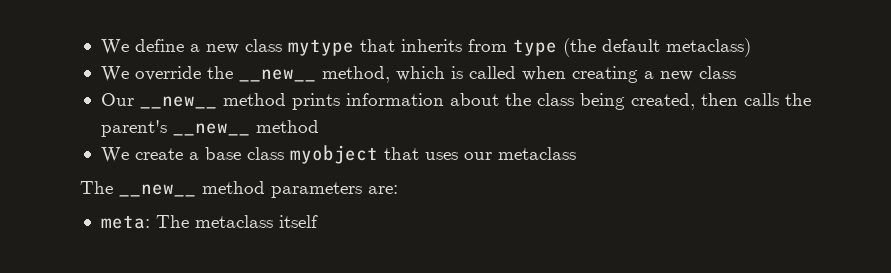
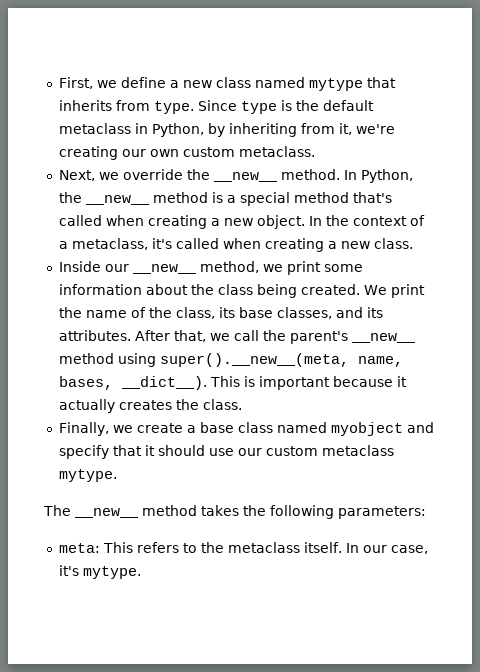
- We define a new class mytype that inherits from type (the default metaclass)
- We override the __new__ method, which is called when creating a new class
- Our __new__ method prints information about the class being created, then calls the parent's __new__ method
- We create a base class myobject that uses our metaclass
+ First, we define a new class named mytype that inherits from type. Since type is the default metaclass in Python, by inheriting from it, we're creating our own custom metaclass.
+ Next, we override the __new__ method. In Python, the __new__ method is a special method that's called when creating a new object. In the context of a metaclass, it's called when creating a new class.
+ Inside our __new__ method, we print some information about the class being created. We print the name of the class, its base classes, and its attributes. After that, we call the parent's __new__ method using super().__new__(meta, name, bases, __dict__). This is important because it actually creates the class.
+ Finally, we create a base class named myobject and specify that it should use our custom metaclass mytype.
- The __new__ method parameters are:
- meta: The metaclass itself
+ The __new__ method takes the following parameters:
+ meta: This refers to the metaclass itself. In our case, it's mytype.

